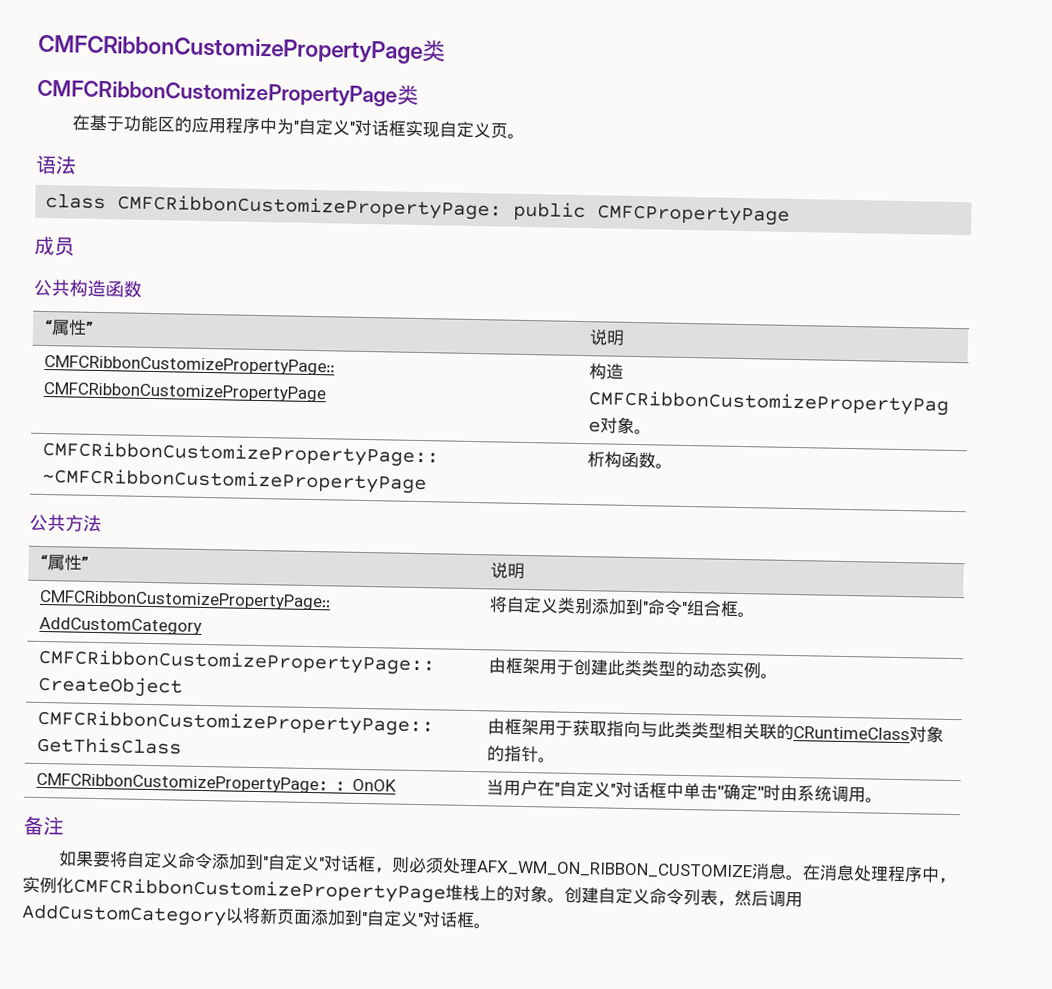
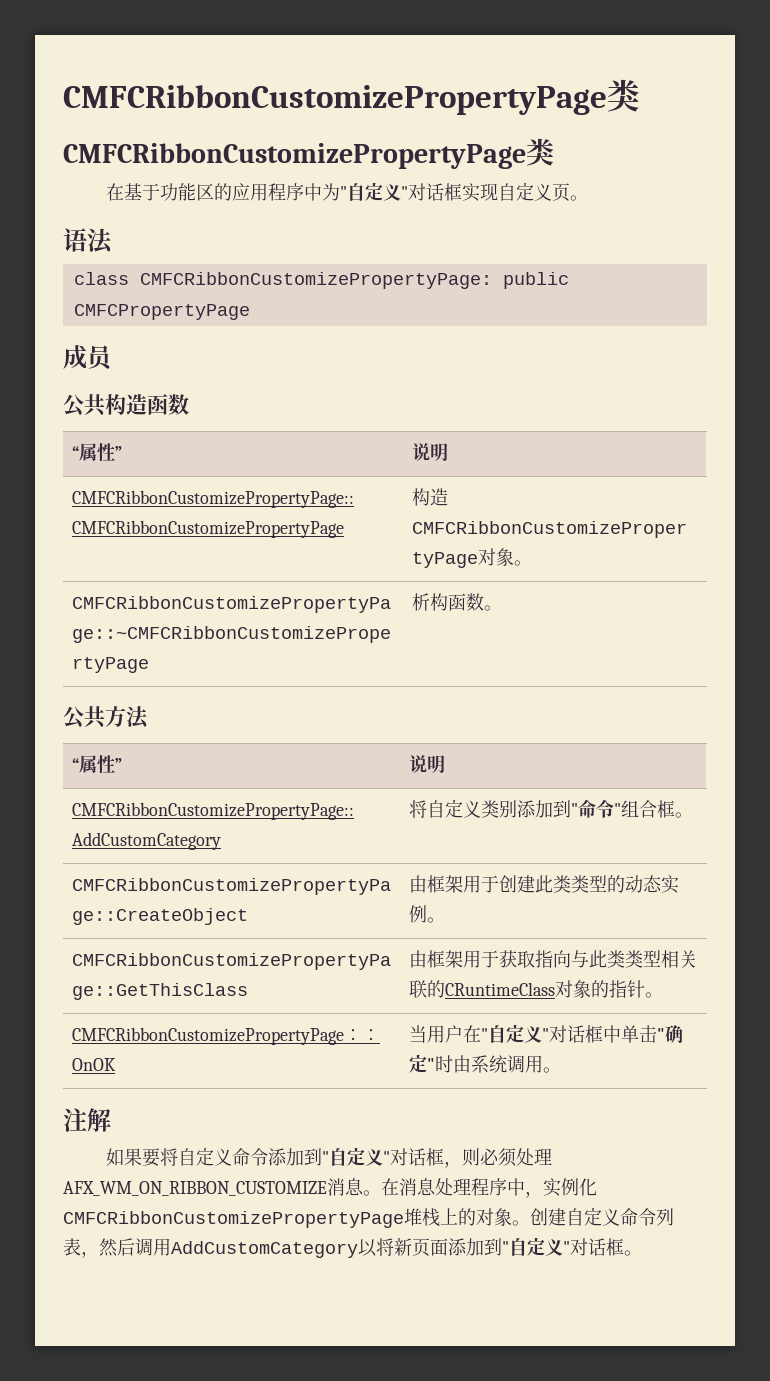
- 备注
+ 注解

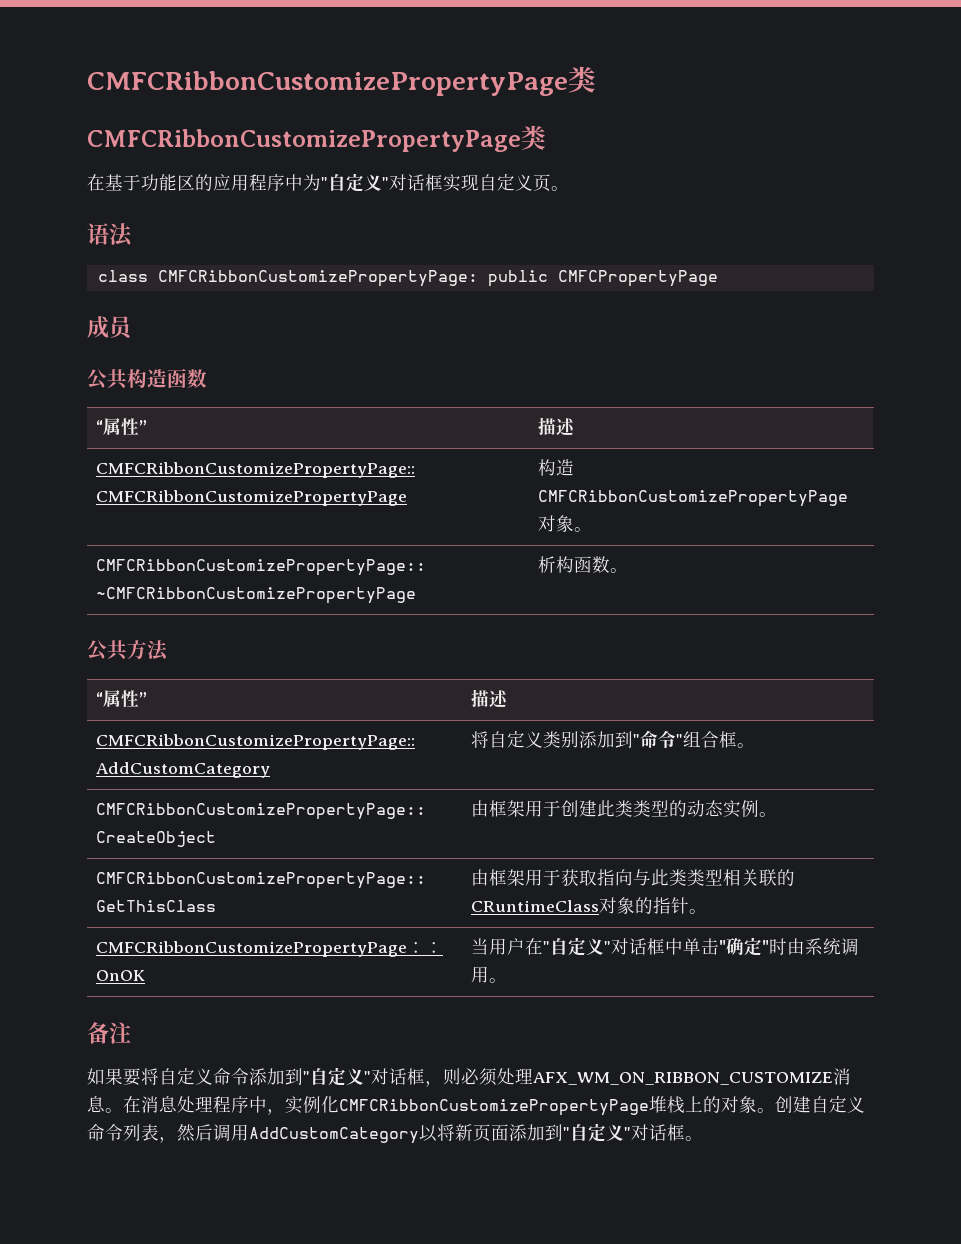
  公共构造函数
- “属性” | 说明
+ “属性” | 描述
  公共方法
- “属性” | 说明
+ “属性” | 描述
- 注解
+ 备注

